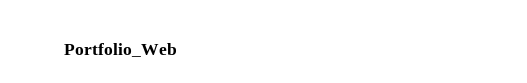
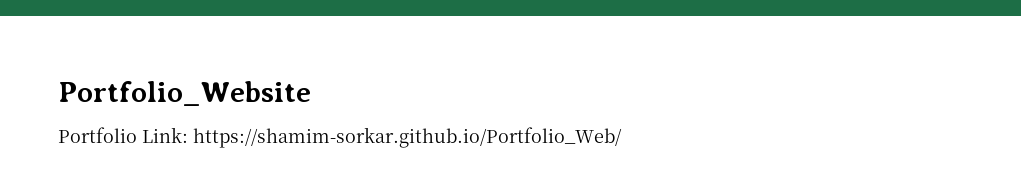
- Portfolio_Web
+ Portfolio_Website
+ Portfolio Link: https://shamim-sorkar.github.io/Portfolio_Web/

